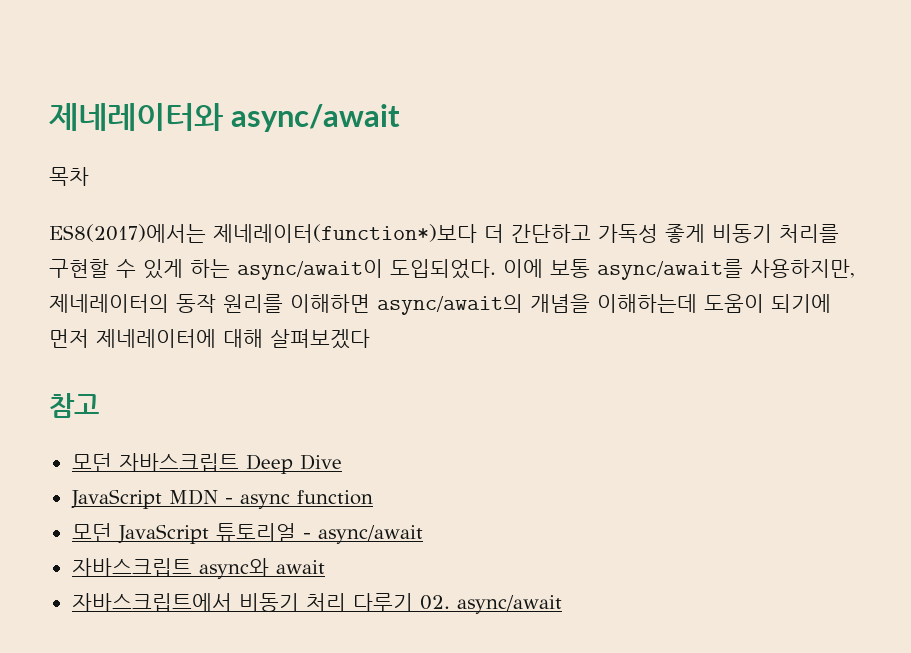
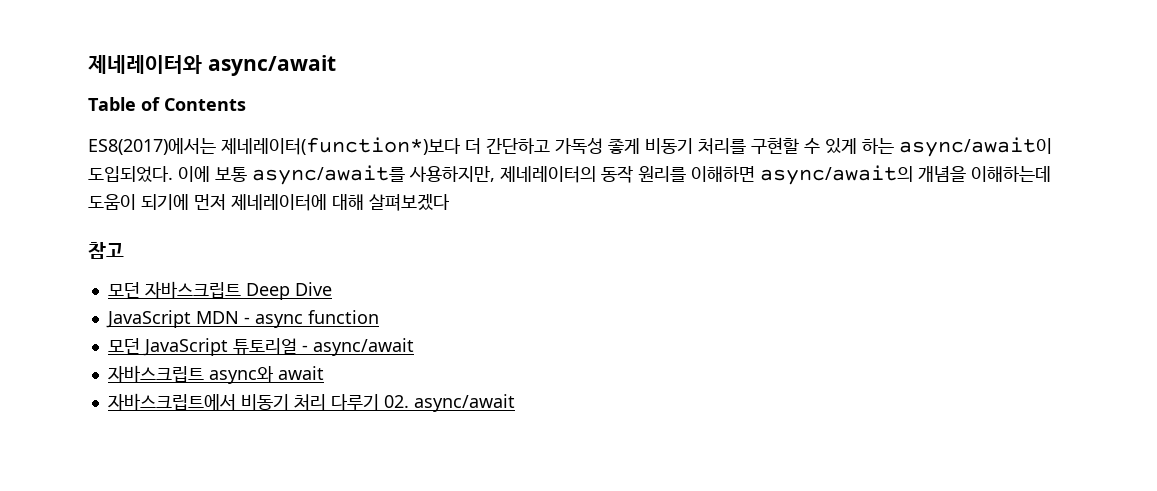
- 목차
+ Table of Contents

